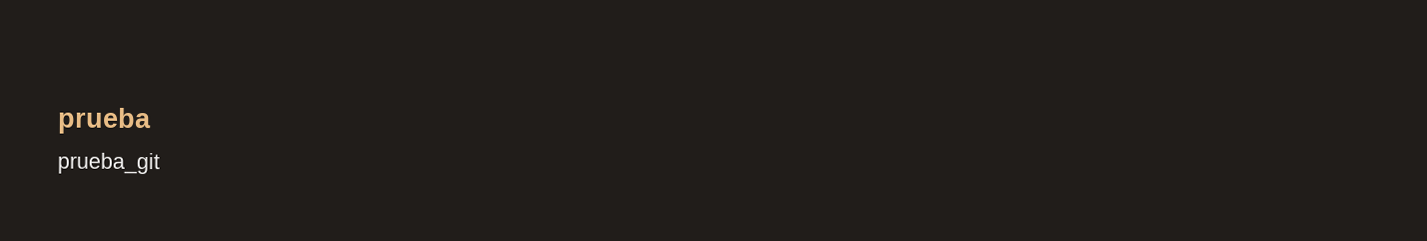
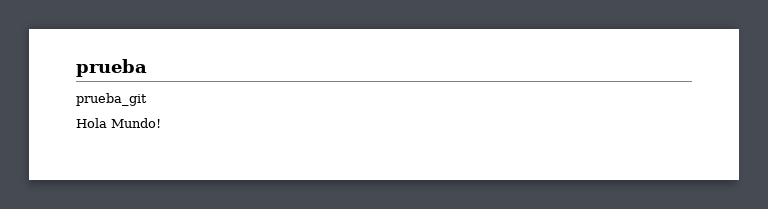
+ Hola Mundo!

